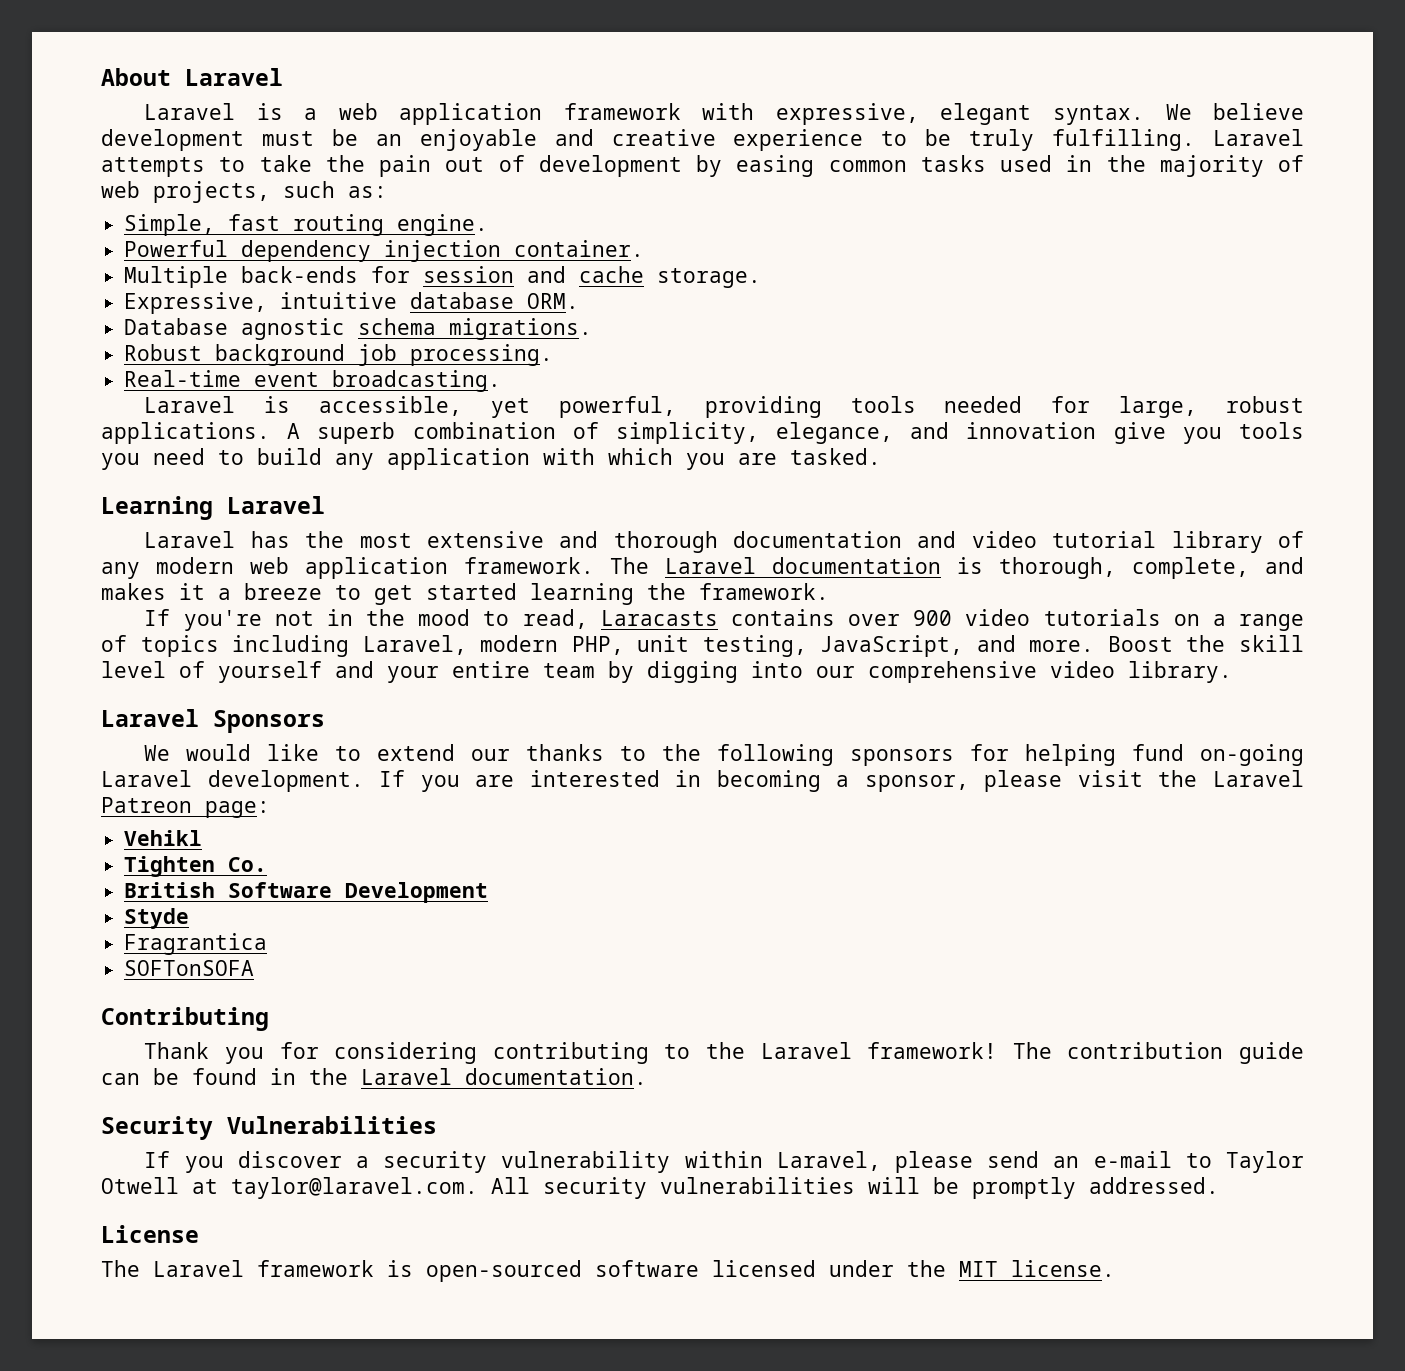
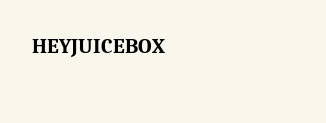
- About Laravel
- Laravel is a web application framework with expressive, elegant syntax. We believe development must be an enjoyable and creative experience to be truly fulfilling. Laravel attempts to take the pain out of development by easing common tasks used in the majority of web projects, such as:
- Simple, fast routing engine.
- Powerful dependency injection container.
- Multiple back-ends for session and cache storage.
- Expressive, intuitive database ORM.
- Database agnostic schema migrations.
- Robust background job processing.
- Real-time event broadcasting.
- Laravel is accessible, yet powerful, providing tools needed for large, robust applications. A superb combination of simplicity, elegance, and innovation give you tools you need to build any application with which you are tasked.
- Learning Laravel
- Laravel has the most extensive and thorough documentation and video tutorial library of any modern web application framework. The Laravel documentation is thorough, complete, and makes it a breeze to get started learning the framework.
- If you're not in the mood to read, Laracasts contains over 900 video tutorials on a range of topics including Laravel, modern PHP, unit testing, JavaScript, and more. Boost the skill level of yourself and your entire team by digging into our comprehensive video library.
- Laravel Sponsors
- We would like to extend our thanks to the following sponsors for helping fund on-going Laravel development. If you are interested in becoming a sponsor, please visit the Laravel Patreon page:
- Vehikl
- Tighten Co.
- British Software Development
- Styde
- Fragrantica
- SOFTonSOFA
- Contributing
- Thank you for considering contributing to the Laravel framework! The contribution guide can be found in the Laravel documentation.
- Security Vulnerabilities
- If you discover a security vulnerability within Laravel, please send an e-mail to Taylor Otwell at taylor@laravel.com. All security vulnerabilities will be promptly addressed.
- License
- The Laravel framework is open-sourced software licensed under the MIT license.
+ HEYJUICEBOX

